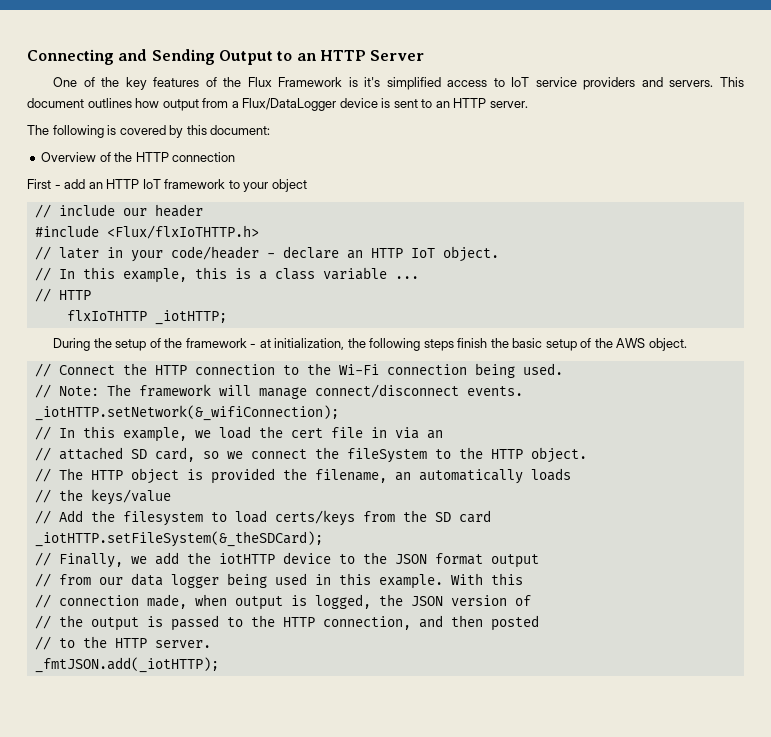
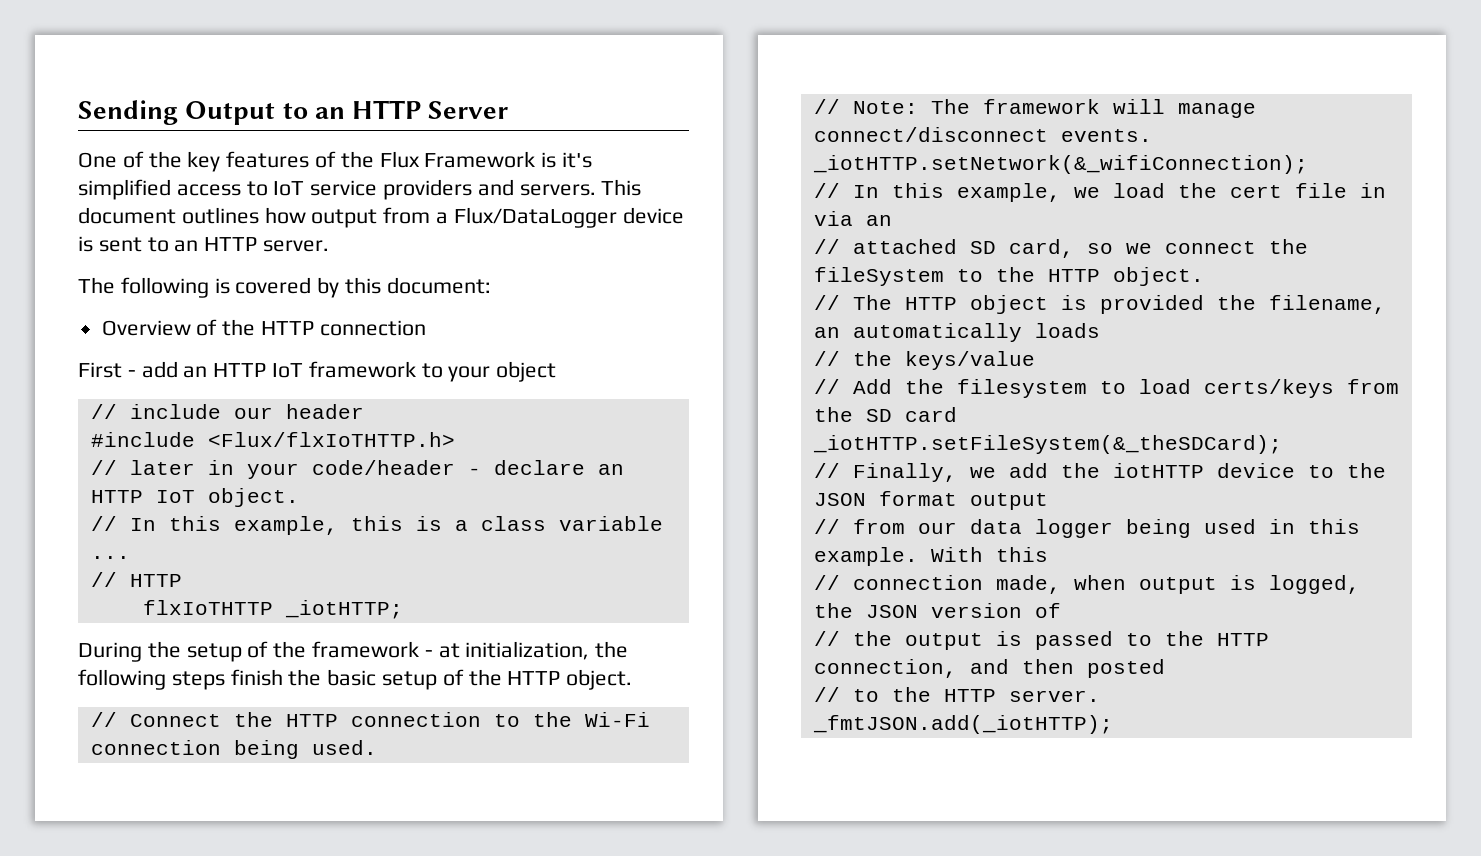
- Connecting and Sending Output to an HTTP Server
+ Sending Output to an HTTP Server
- During the setup of the framework - at initialization, the following steps finish the basic setup of the AWS object.
+ During the setup of the framework - at initialization, the following steps finish the basic setup of the HTTP object.

